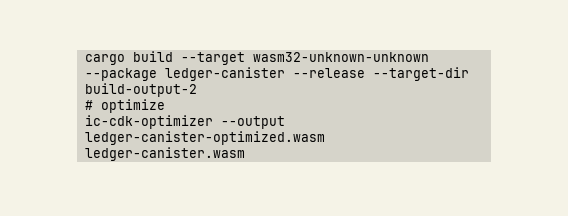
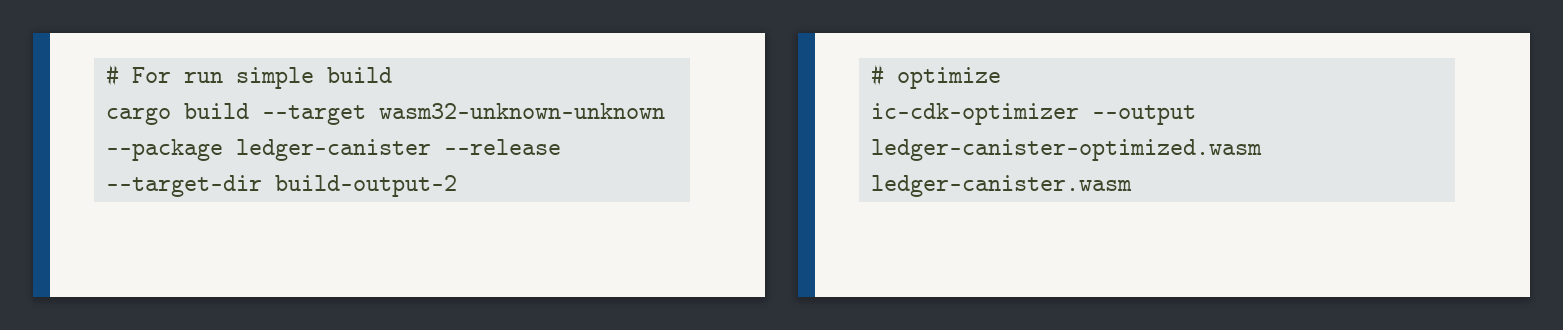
+ # For run simple build

